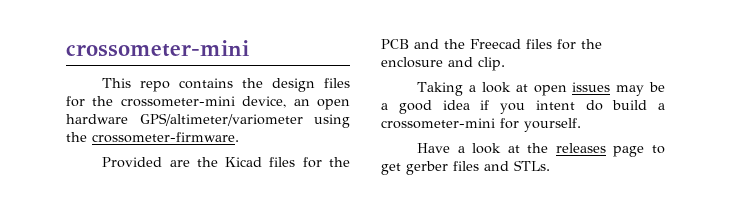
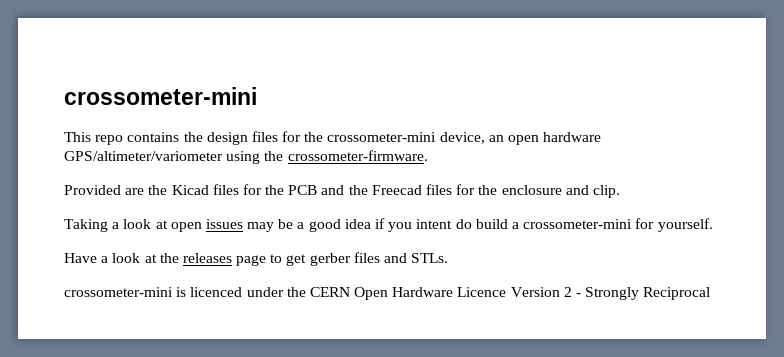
+ crossometer-mini is licenced under the CERN Open Hardware Licence Version 2 - Strongly Reciprocal

